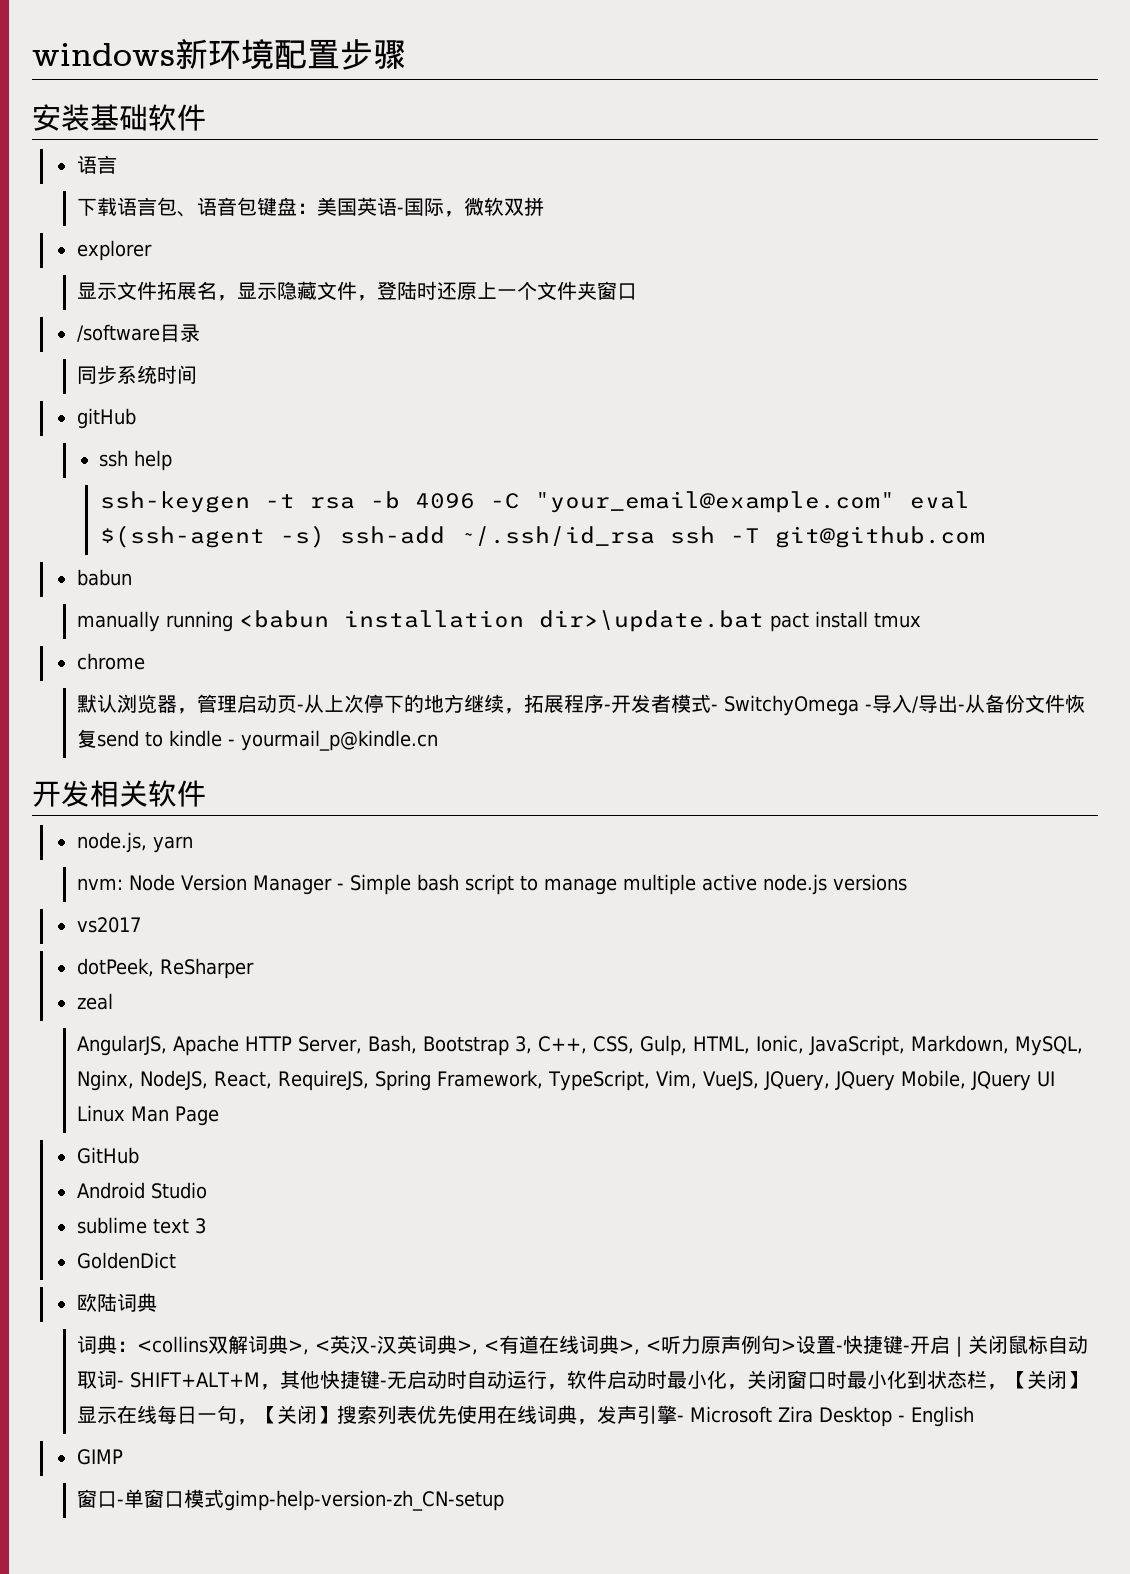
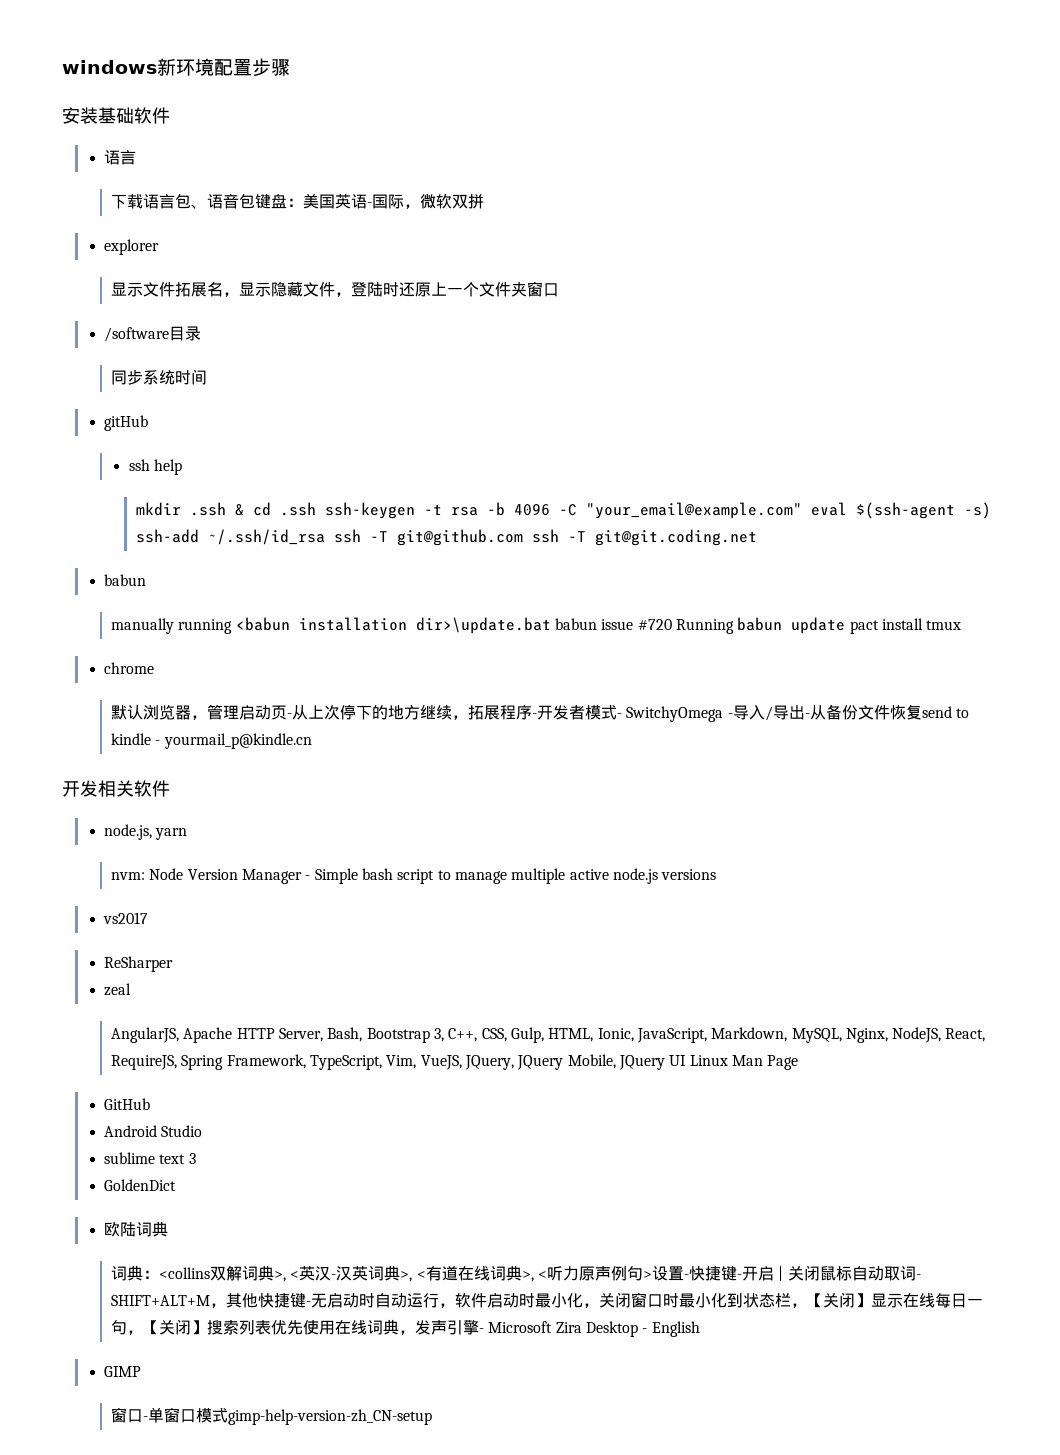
- ssh-keygen -t rsa -b 4096 -C "your_email@example.com" eval $(ssh-agent -s) ssh-add ~/.ssh/id_rsa ssh -T git@github.com
+ mkdir .ssh & cd .ssh ssh-keygen -t rsa -b 4096 -C "your_email@example.com" eval $(ssh-agent -s) ssh-add ~/.ssh/id_rsa ssh -T git@github.com ssh -T git@git.coding.net
- manually running <babun installation dir>\update.bat pact install tmux
+ manually running <babun installation dir>\update.bat babun issue #720 Running babun update pact install tmux
- dotPeek, ReSharper
+ ReSharper

